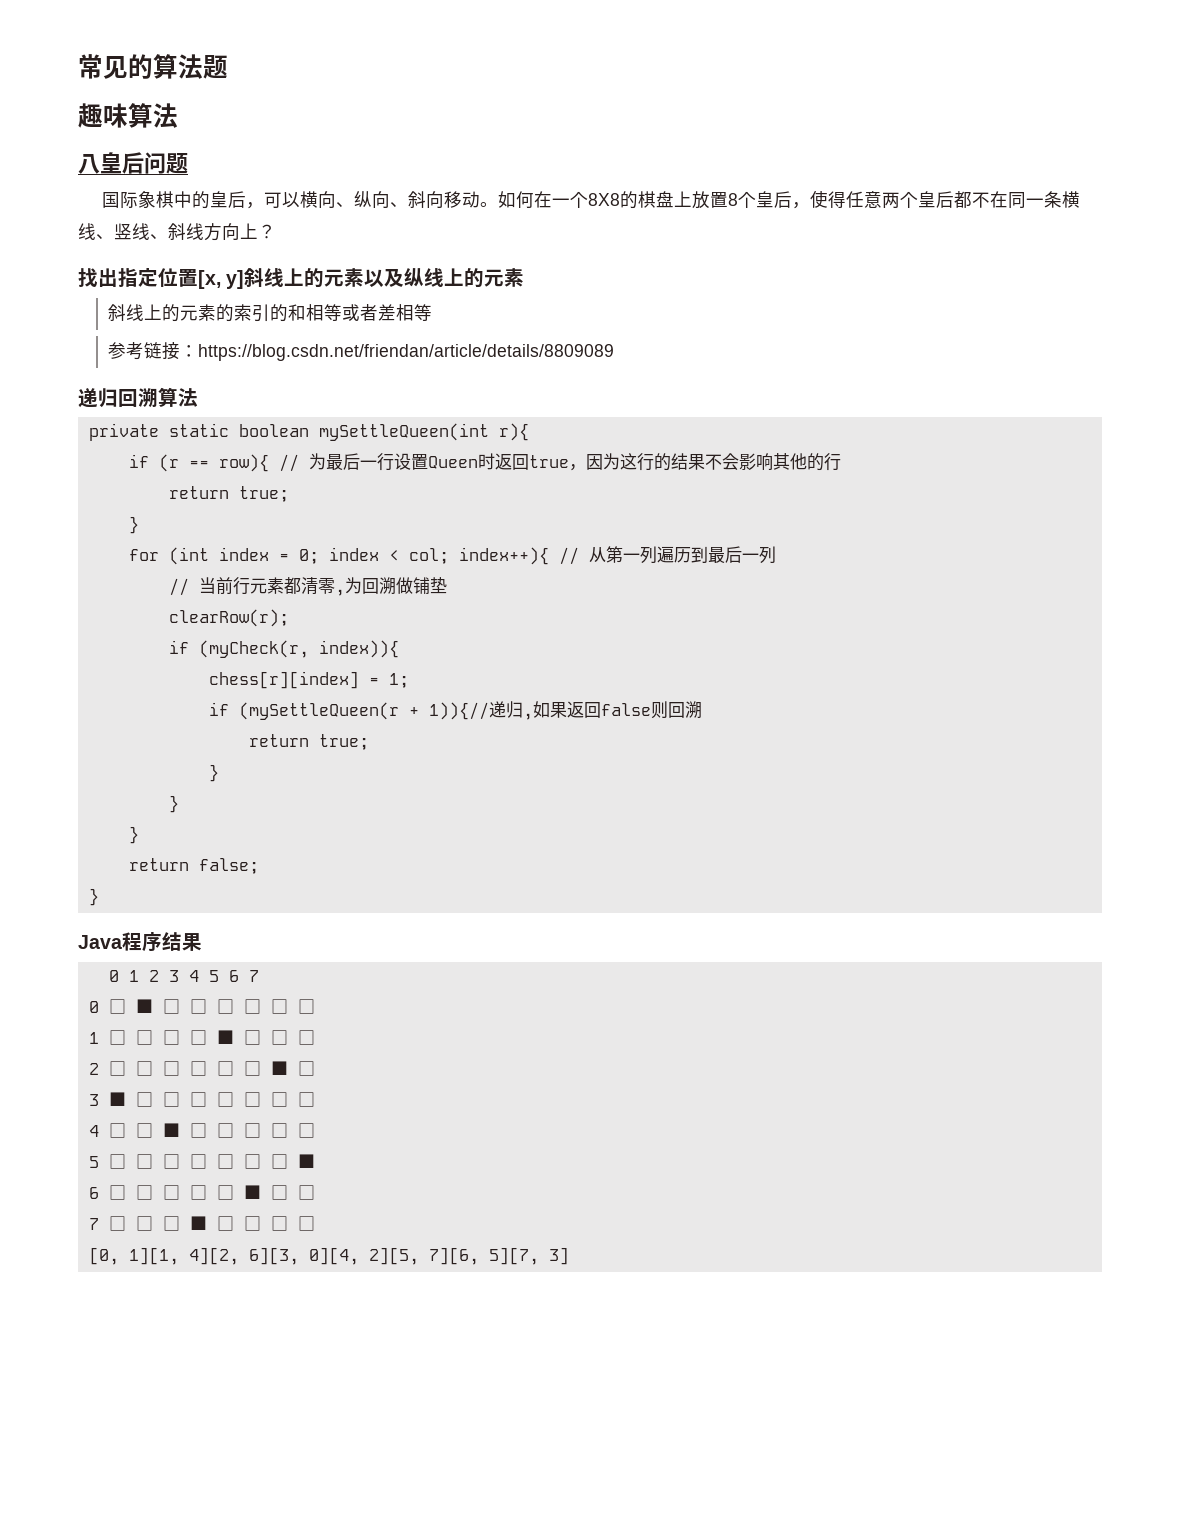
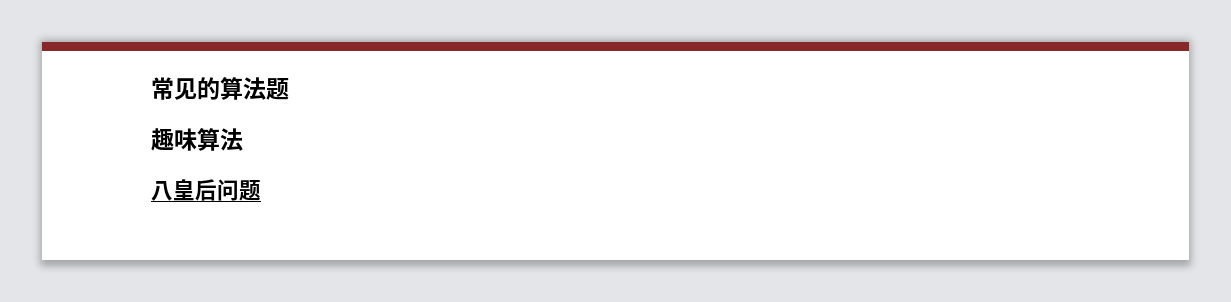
- 国际象棋中的皇后，可以横向、纵向、斜向移动。如何在一个8X8的棋盘上放置8个皇后，使得任意两个皇后都不在同一条横线、竖线、斜线方向上？
- 找出指定位置[x, y]斜线上的元素以及纵线上的元素
- 斜线上的元素的索引的和相等或者差相等
- 参考链接：https://blog.csdn.net/friendan/article/details/8809089
- 递归回溯算法
- private static boolean mySettleQueen(int r){
- if (r == row){ // 为最后一行设置Queen时返回true，因为这行的结果不会影响其他的行
- return true;
- }
- for (int index = 0; index < col; index++){ // 从第一列遍历到最后一列
- // 当前行元素都清零,为回溯做铺垫
- clearRow(r);
- if (myCheck(r, index)){
- chess[r][index] = 1;
- if (mySettleQueen(r + 1)){//递归,如果返回false则回溯
- return true;
- }
- }
- }
- return false;
- }
- Java程序结果
- 0 1 2 3 4 5 6 7
- 0 □ ■ □ □ □ □ □ □
- 1 □ □ □ □ ■ □ □ □
- 2 □ □ □ □ □ □ ■ □
- 3 ■ □ □ □ □ □ □ □
- 4 □ □ ■ □ □ □ □ □
- 5 □ □ □ □ □ □ □ ■
- 6 □ □ □ □ □ ■ □ □
- 7 □ □ □ ■ □ □ □ □
- [0, 1][1, 4][2, 6][3, 0][4, 2][5, 7][6, 5][7, 3]

